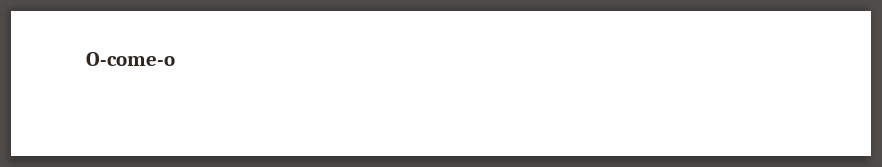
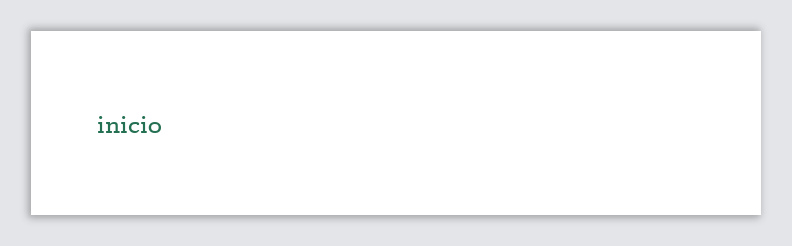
- O-come-o
+ inicio

